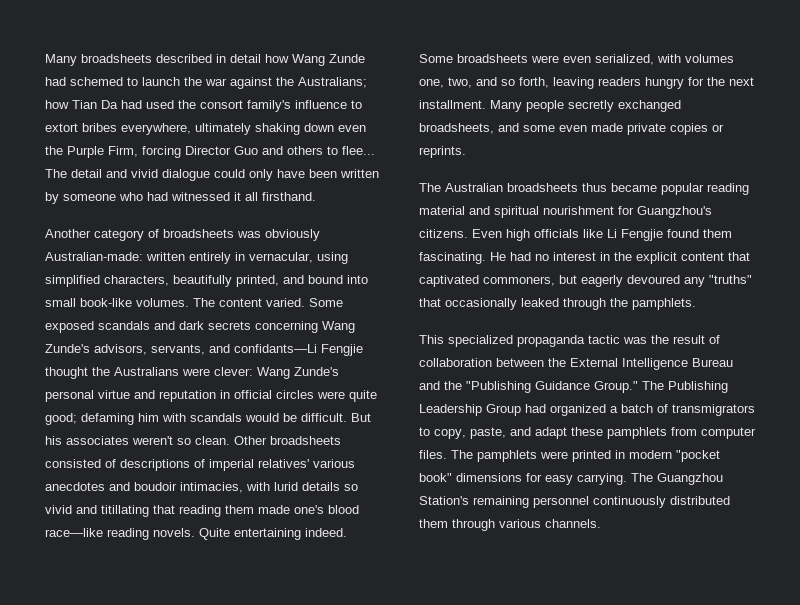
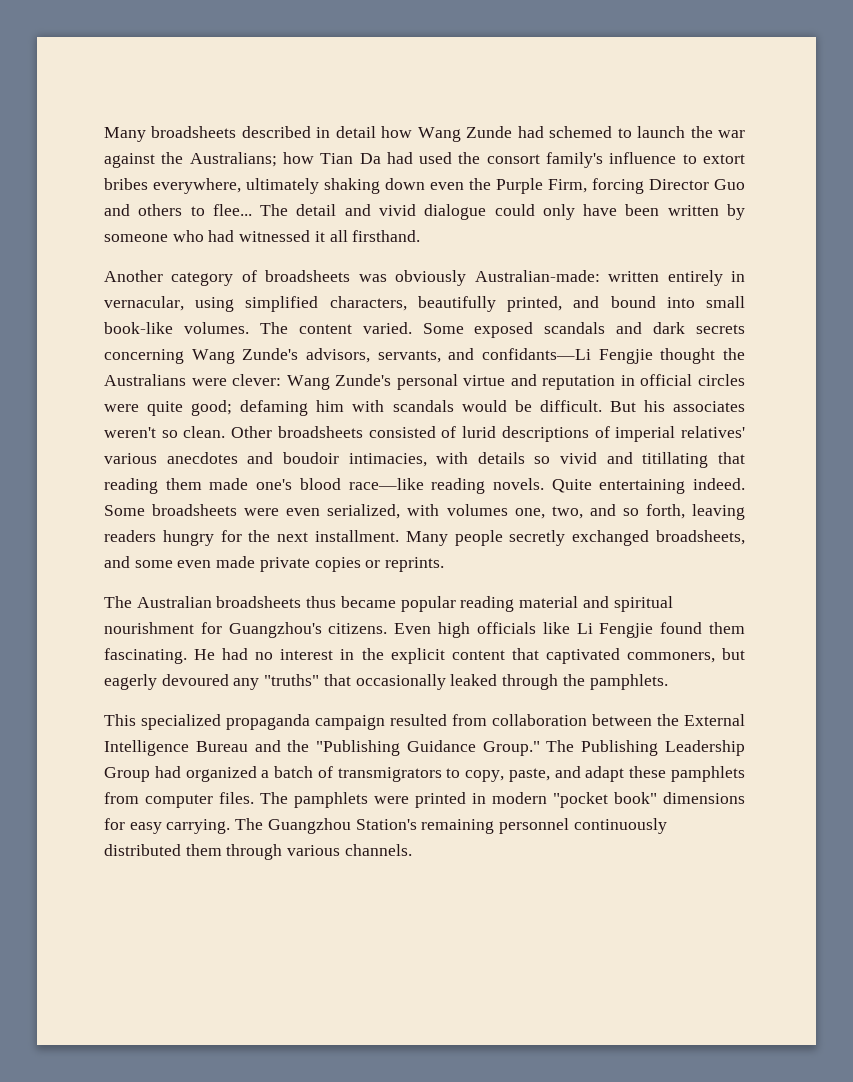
- Other broadsheets consisted of descriptions of imperial relatives' various anecdotes and boudoir intimacies, with lurid details so vivid and titillating that reading them made one's blood race—like reading novels.
+ Other broadsheets consisted of lurid descriptions of imperial relatives' various anecdotes and boudoir intimacies, with details so vivid and titillating that reading them made one's blood race—like reading novels.
- This specialized propaganda tactic was the result of collaboration between the External Intelligence Bureau and the "Publishing Guidance Group."
+ This specialized propaganda campaign resulted from collaboration between the External Intelligence Bureau and the "Publishing Guidance Group."

